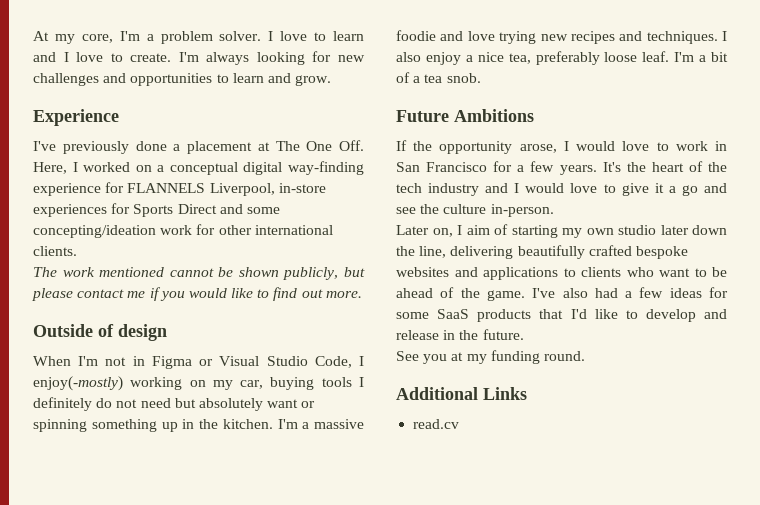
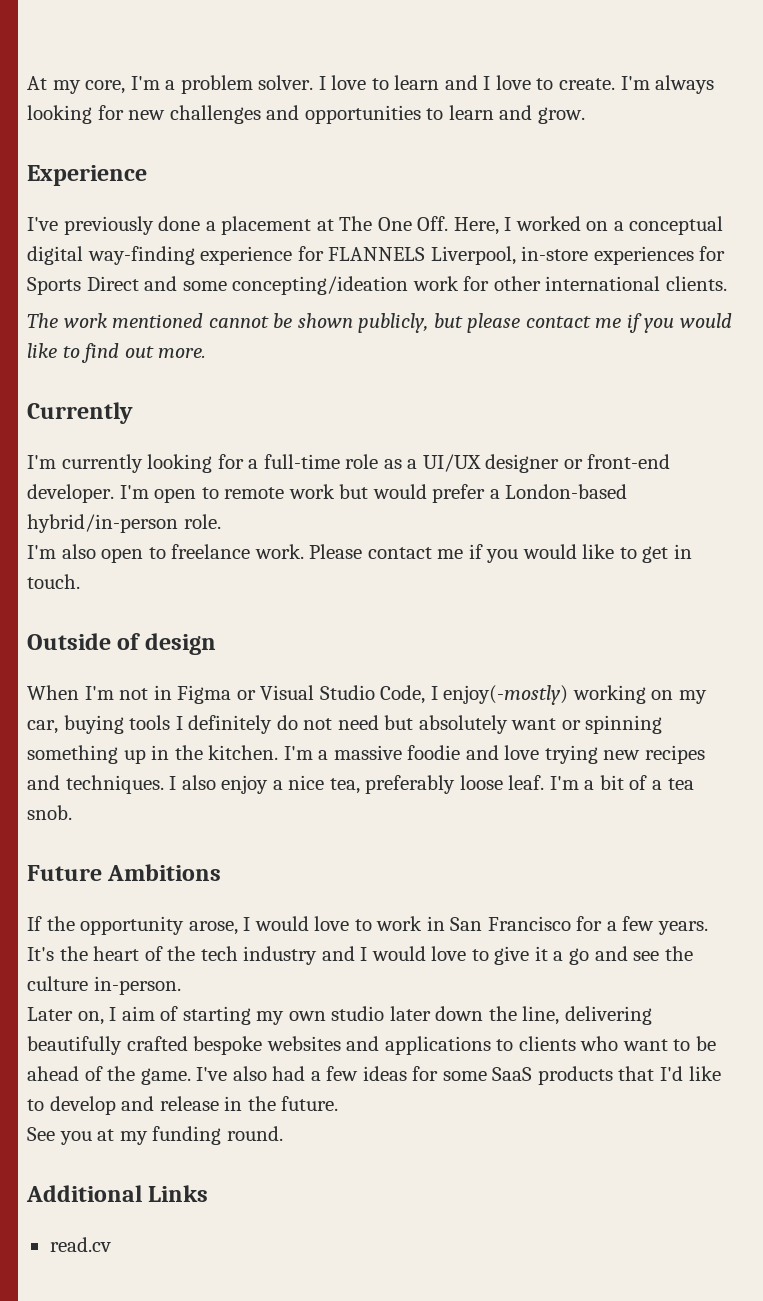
+ Currently
+ I'm currently looking for a full-time role as a UI/UX designer or front-end developer. I'm open to remote work but would prefer a London-based hybrid/in-person role.
+ I'm also open to freelance work. Please contact me if you would like to get in touch.

